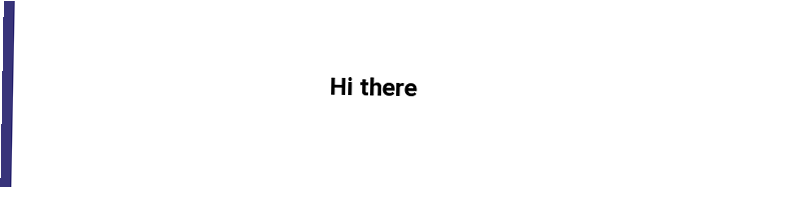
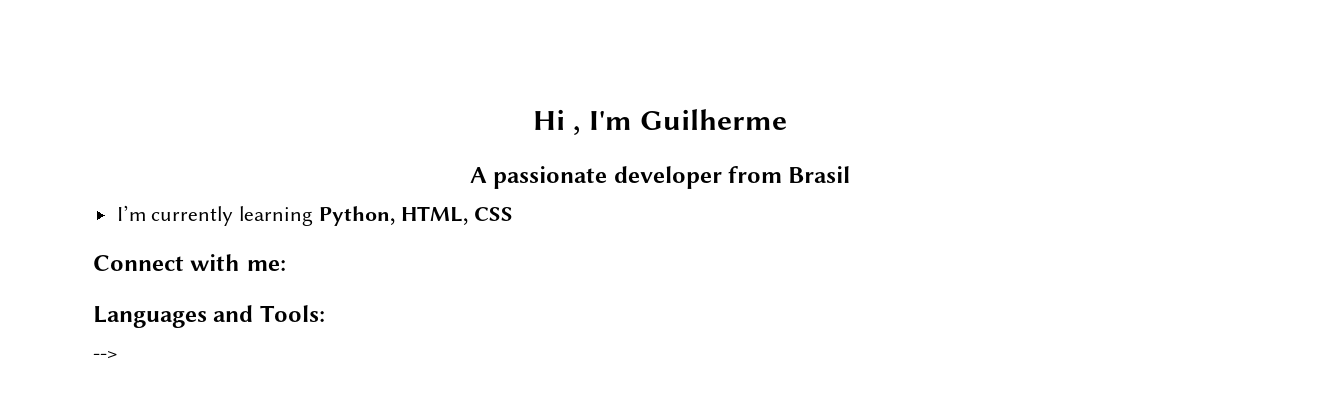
- Hi there
+ Hi , I'm Guilherme
+ A passionate developer from Brasil
+ I’m currently learning Python, HTML, CSS
+ Connect with me:
+ Languages and Tools:
+ -->

